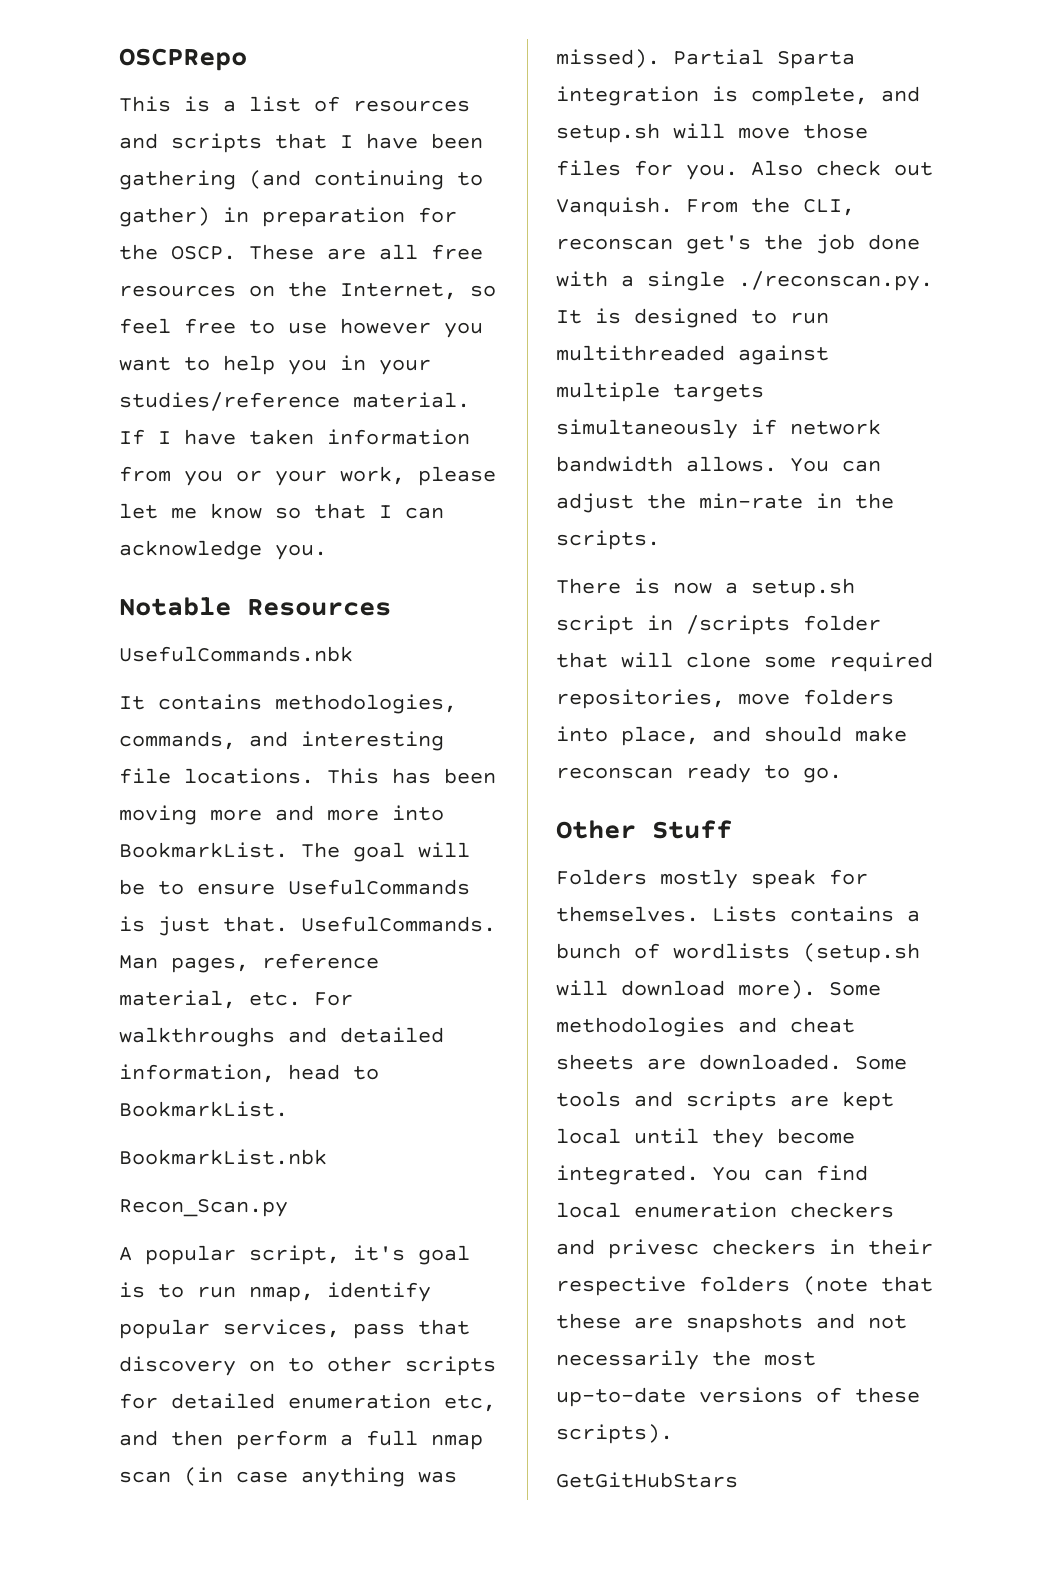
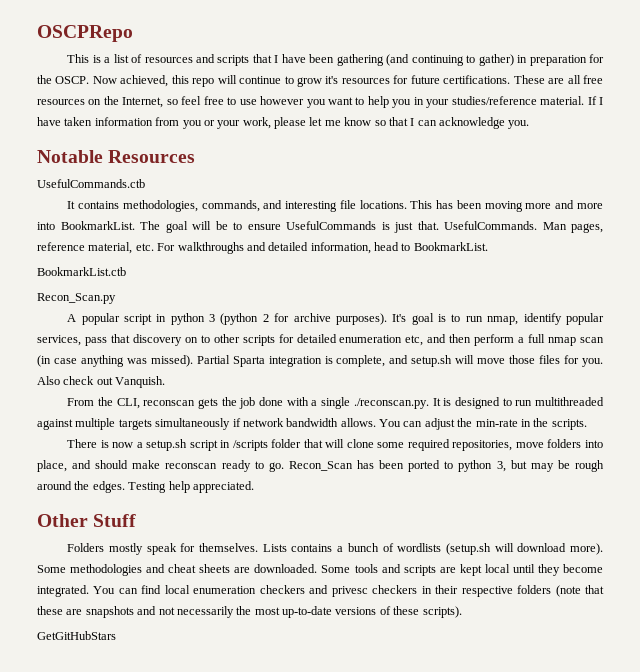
+ Now achieved, this repo will continue to grow it's resources for future certifications.
- UsefulCommands.nbk
+ UsefulCommands.ctb
- BookmarkList.nbk
+ BookmarkList.ctb
- A popular script, it's goal is to run nmap, identify popular services, pass that discovery on to other scripts for detailed enumeration etc, and then perform a full nmap scan (in case anything was missed).
+ A popular script in python 3 (python 2 for archive purposes). It's goal is to run nmap, identify popular services, pass that discovery on to other scripts for detailed enumeration etc, and then perform a full nmap scan (in case anything was missed).
- Also check out Vanquish. From the CLI, reconscan get's the job done with a single ./reconscan.py. It is designed to run multithreaded against multiple targets simultaneously if network bandwidth allows.
+ Also check out Vanquish.
+ From the CLI, reconscan gets the job done with a single ./reconscan.py. It is designed to run multithreaded against multiple targets simultaneously if network bandwidth allows.
+ Recon_Scan has been ported to python 3, but may be rough around the edges. Testing help appreciated.

